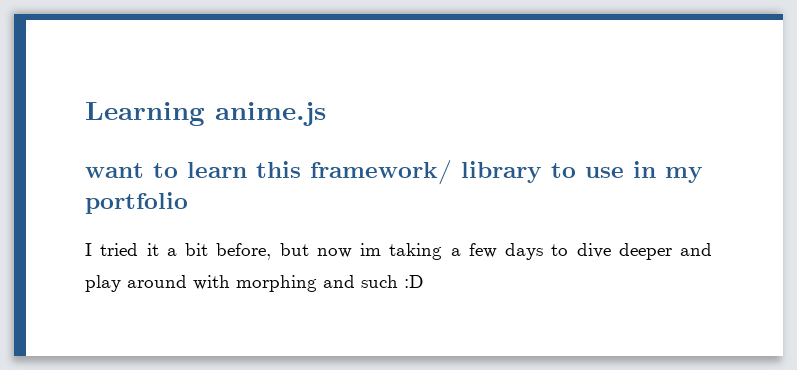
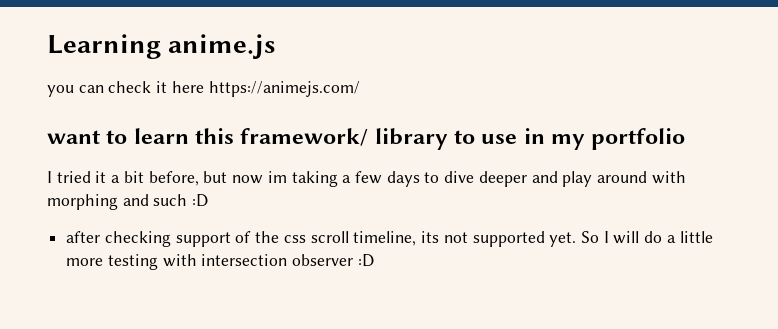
+ you can check it here https://animejs.com/
+ after checking support of the css scroll timeline, its not supported yet. So I will do a little more testing with intersection observer :D

